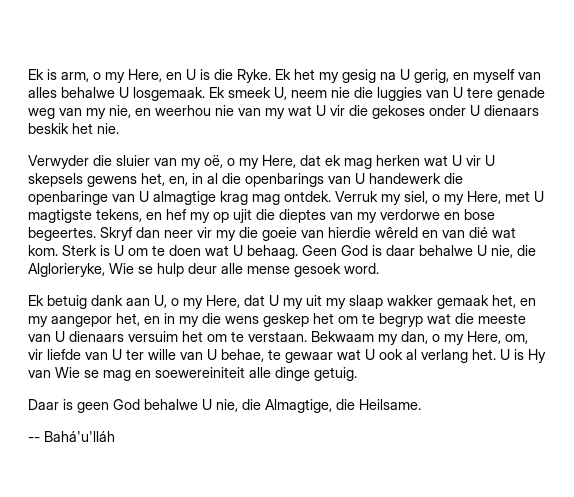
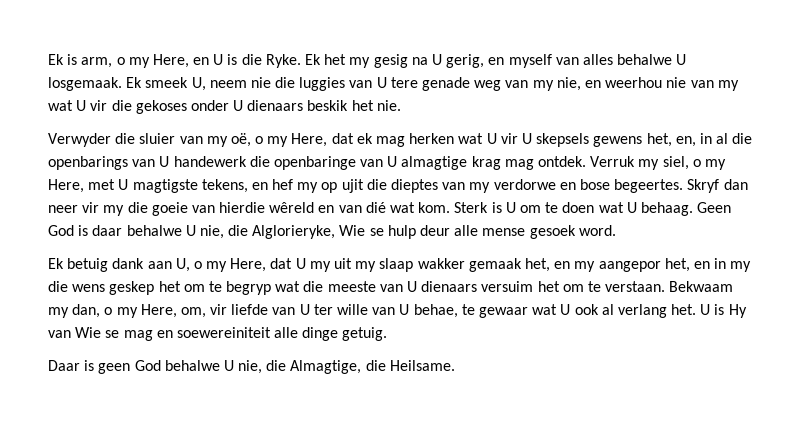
- -- Bahá'u'lláh

